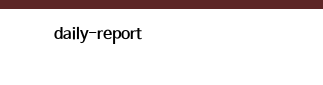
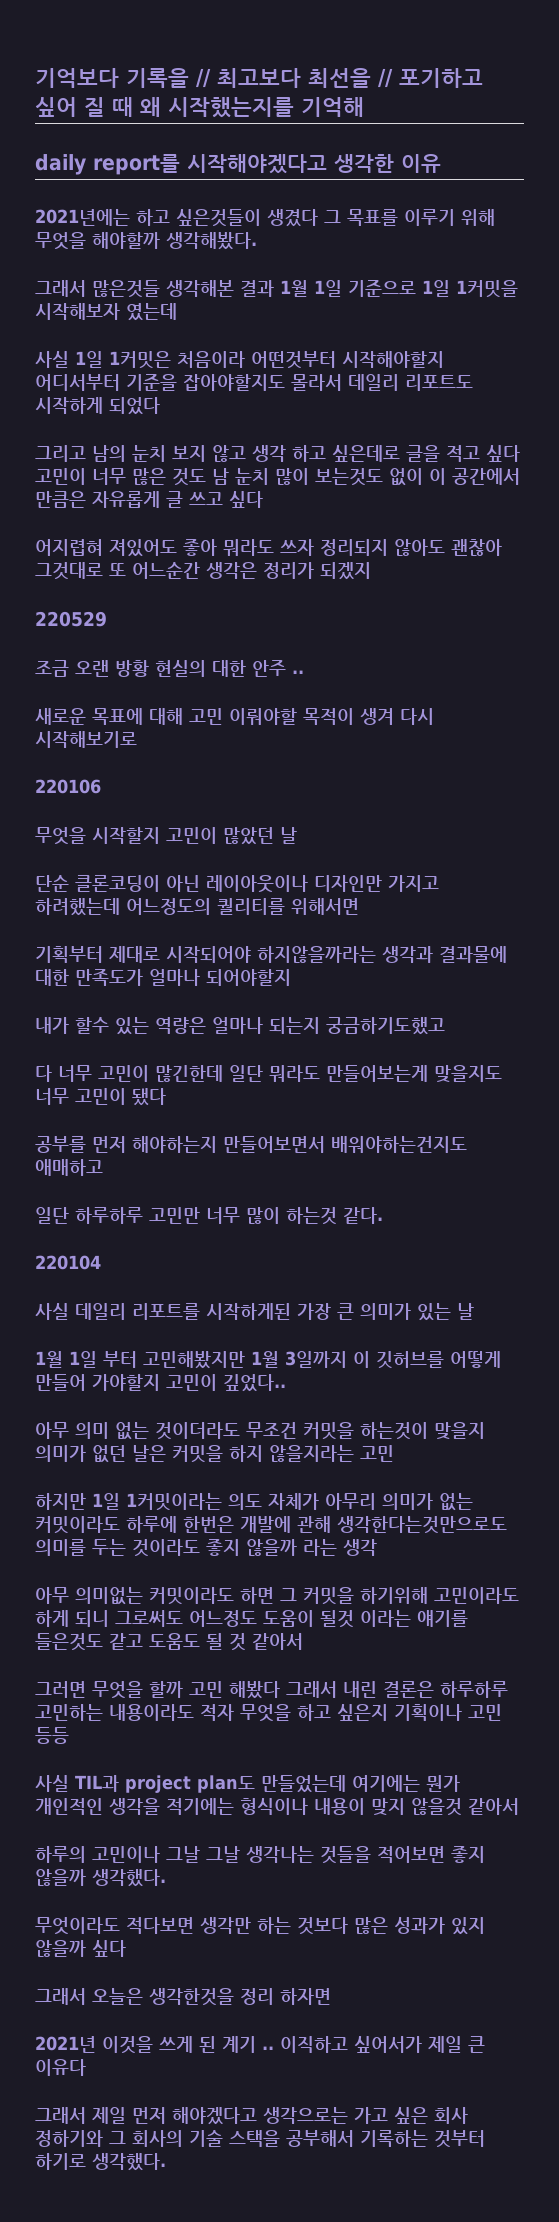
- daily-report
+ 기억보다 기록을 // 최고보다 최선을 // 포기하고 싶어 질 때 왜 시작했는지를 기억해
+ daily report를 시작해야겠다고 생각한 이유
+ 2021년에는 하고 싶은것들이 생겼다 그 목표를 이루기 위해 무엇을 해야할까 생각해봤다.
+ 그래서 많은것들 생각해본 결과 1월 1일 기준으로 1일 1커밋을 시작해보자 였는데
+ 사실 1일 1커밋은 처음이라 어떤것부터 시작해야할지 어디서부터 기준을 잡아야할지도 몰라서 데일리 리포트도 시작하게 되었다
+ 그리고 남의 눈치 보지 않고 생각 하고 싶은데로 글을 적고 싶다 고민이 너무 많은 것도 남 눈치 많이 보는것도 없이 이 공간에서 만큼은 자유롭게 글 쓰고 싶다
+ 어지렵혀 져있어도 좋아 뭐라도 쓰자 정리되지 않아도 괜찮아 그것대로 또 어느순간 생각은 정리가 되겠지
+ 220529
+ 조금 오랜 방황 현실의 대한 안주 ..
+ 새로운 목표에 대해 고민 이뤄야할 목적이 생겨 다시 시작해보기로
+ 220106
+ 무엇을 시작할지 고민이 많았던 날
+ 단순 클론코딩이 아닌 레이아웃이나 디자인만 가지고 하려했는데 어느정도의 퀄리티를 위해서면
+ 기획부터 제대로 시작되어야 하지않을까라는 생각과 결과물에 대한 만족도가 얼마나 되어야할지
+ 내가 할수 있는 역량은 얼마나 되는지 궁금하기도했고
+ 다 너무 고민이 많긴한데 일단 뭐라도 만들어보는게 맞을지도 너무 고민이 됐다
+ 공부를 먼저 해야하는지 만들어보면서 배워야하는건지도 애매하고
+ 일단 하루하루 고민만 너무 많이 하는것 같다.
+ 220104
+ 사실 데일리 리포트를 시작하게된 가장 큰 의미가 있는 날
+ 1월 1일 부터 고민해봤지만 1월 3일까지 이 깃허브를 어떻게 만들어 가야할지 고민이 깊었다..
+ 아무 의미 없는 것이더라도 무조건 커밋을 하는것이 맞을지 의미가 없던 날은 커밋을 하지 않을지라는 고민
+ 하지만 1일 1커밋이라는 의도 자체가 아무리 의미가 없는 커밋이라도 하루에 한번은 개발에 관해 생각한다는것만으로도 의미를 두는 것이라도 좋지 않을까 라는 생각
+ 아무 의미없는 커밋이라도 하면 그 커밋을 하기위해 고민이라도 하게 되니 그로써도 어느정도 도움이 될것 이라는 얘기를 들은것도 같고 도움도 될 것 같아서
+ 그러면 무엇을 할까 고민 해봤다 그래서 내린 결론은 하루하루 고민하는 내용이라도 적자 무엇을 하고 싶은지 기획이나 고민 등등
+ 사실 TIL과 project plan도 만들었는데 여기에는 뭔가 개인적인 생각을 적기에는 형식이나 내용이 맞지 않을것 같아서
+ 하루의 고민이나 그날 그날 생각나는 것들을 적어보면 좋지 않을까 생각했다.
+ 무엇이라도 적다보면 생각만 하는 것보다 많은 성과가 있지 않을까 싶다
+ 그래서 오늘은 생각한것을 정리 하자면
+ 2021년 이것을 쓰게 된 계기 .. 이직하고 싶어서가 제일 큰 이유다
+ 그래서 제일 먼저 해야겠다고 생각으로는 가고 싶은 회사 정하기와 그 회사의 기술 스택을 공부해서 기록하는 것부터 하기로 생각했다.

